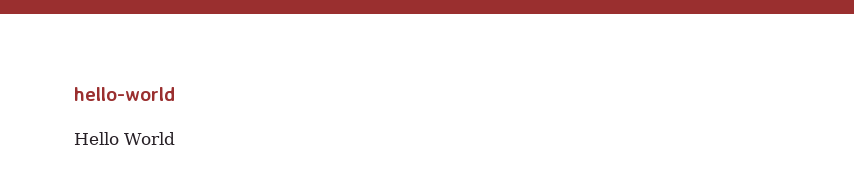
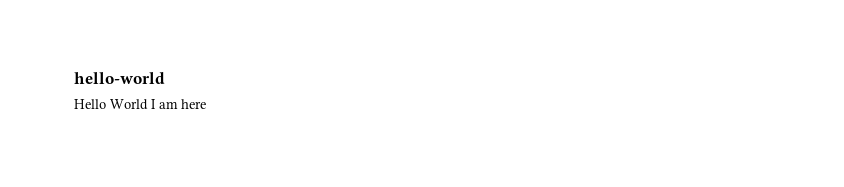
- Hello World
+ Hello World I am here

